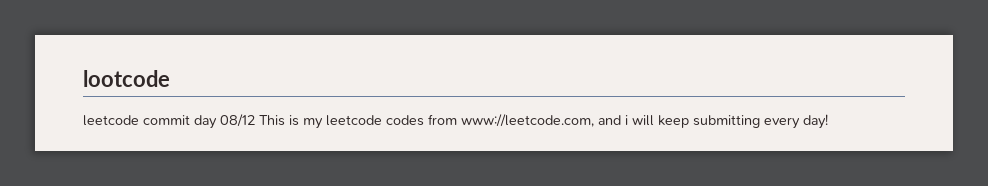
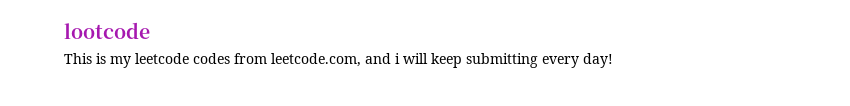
- leetcode commit day 08/12 This is my leetcode codes from www://leetcode.com, and i will keep submitting every day!
+ This is my leetcode codes from leetcode.com, and i will keep submitting every day!

